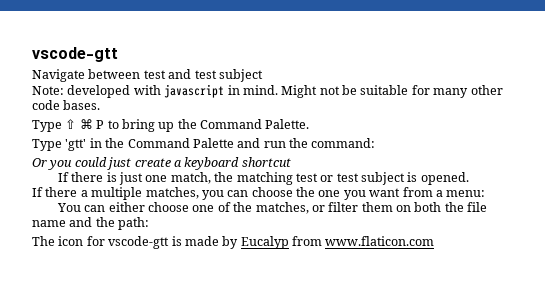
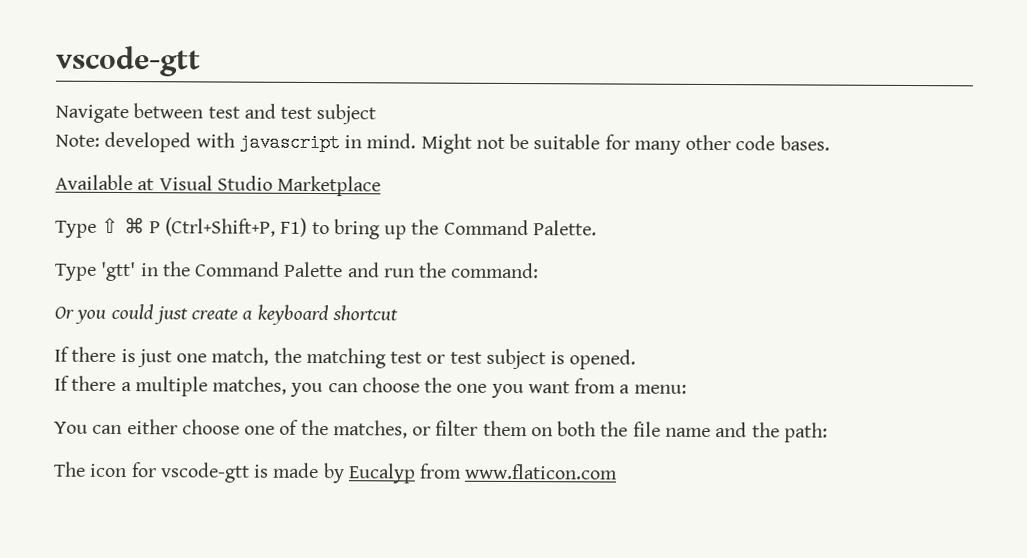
+ Available at Visual Studio Marketplace
- Type ⇧ ⌘ P to bring up the Command Palette.
+ Type ⇧ ⌘ P (Ctrl+Shift+P, F1) to bring up the Command Palette.

